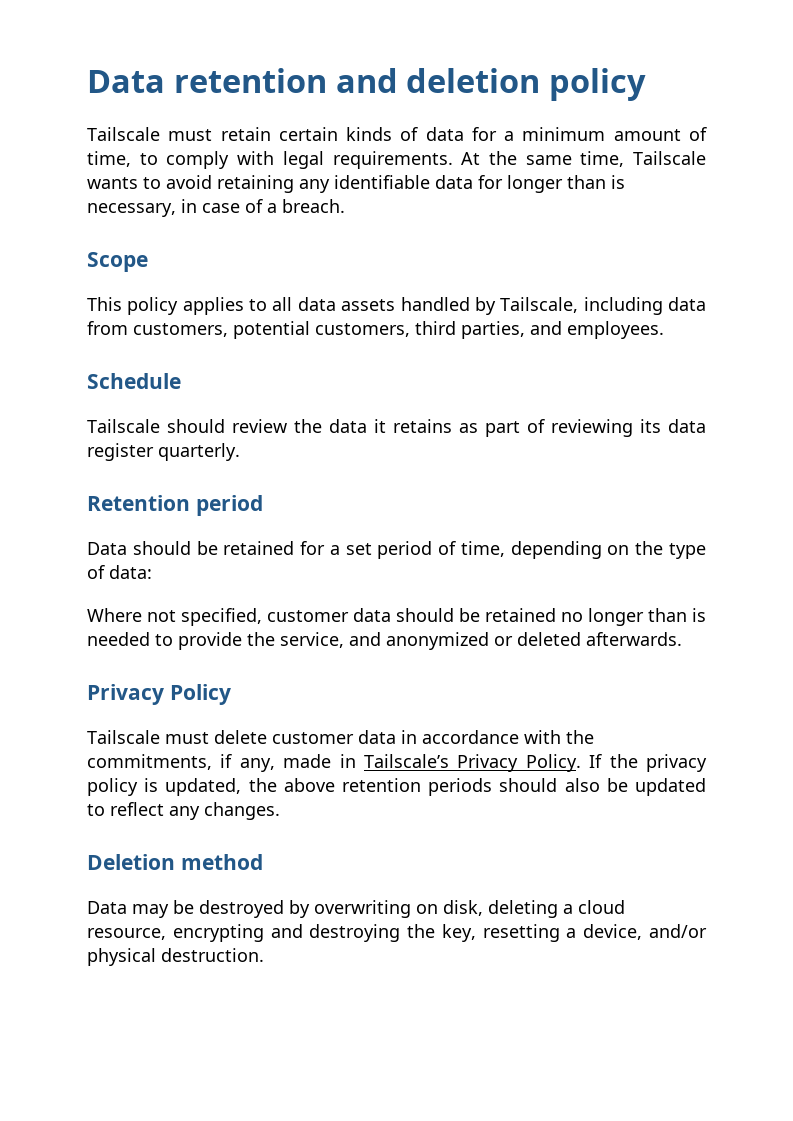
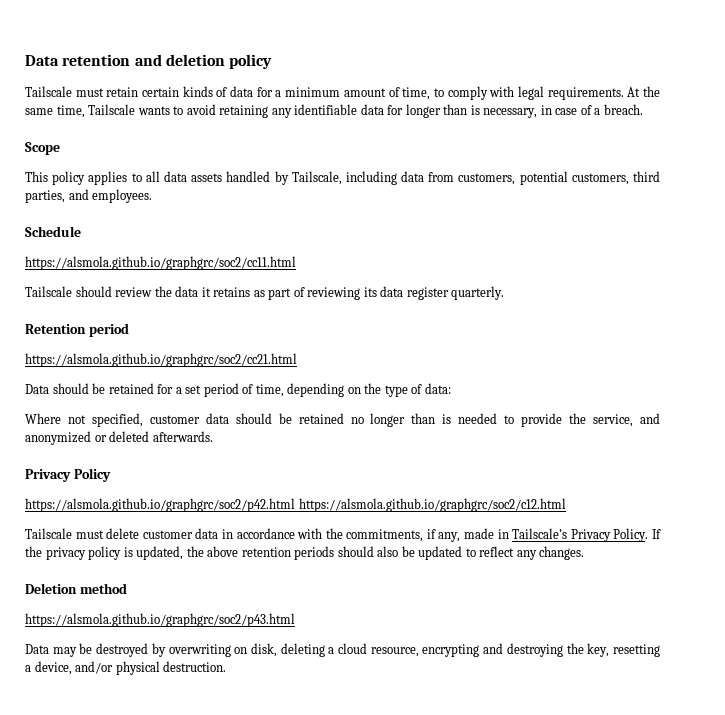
+ https://alsmola.github.io/graphgrc/soc2/cc11.html
+ https://alsmola.github.io/graphgrc/soc2/cc21.html
+ https://alsmola.github.io/graphgrc/soc2/p42.html https://alsmola.github.io/graphgrc/soc2/c12.html
+ https://alsmola.github.io/graphgrc/soc2/p43.html

